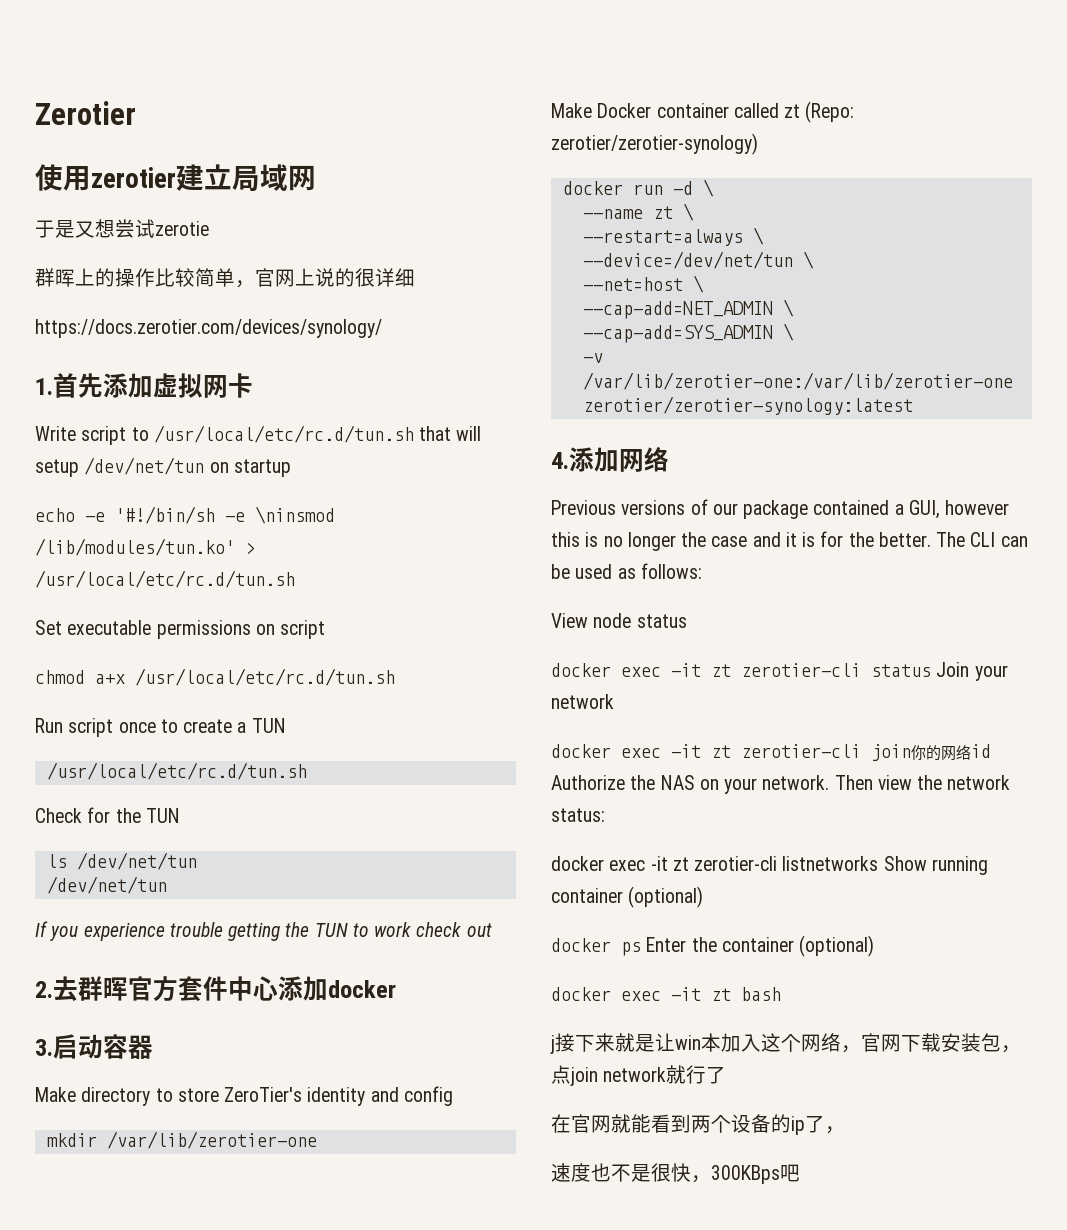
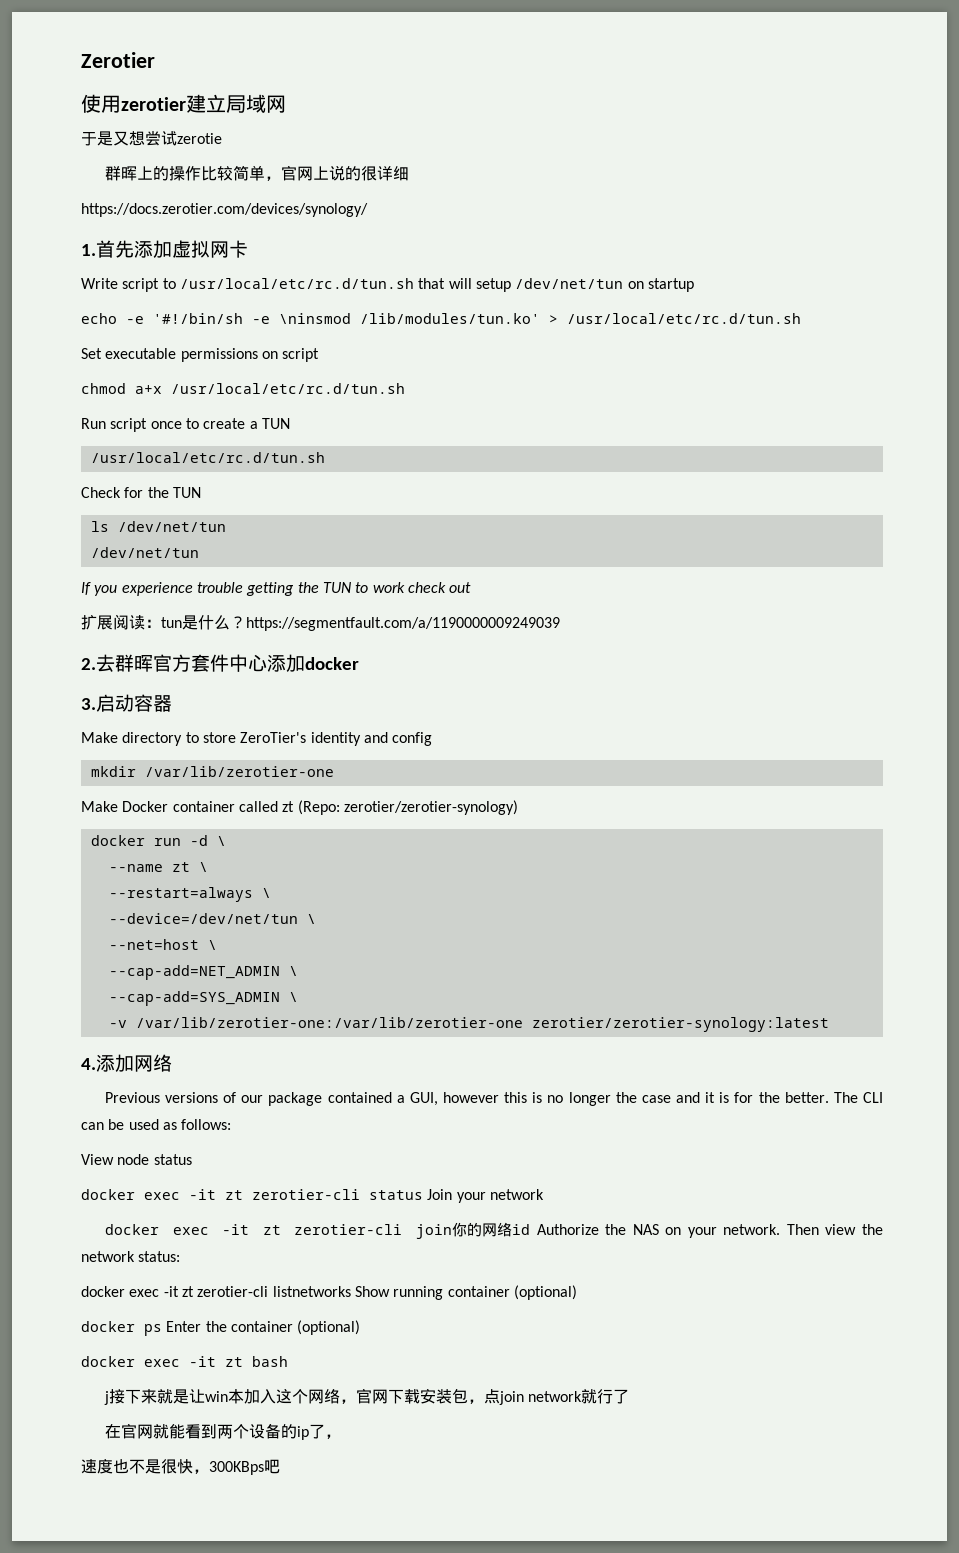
+ 扩展阅读：tun是什么？https://segmentfault.com/a/1190000009249039

